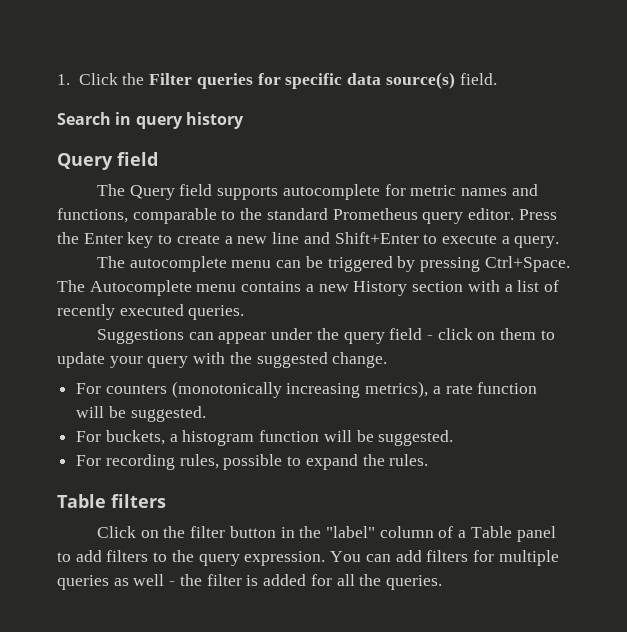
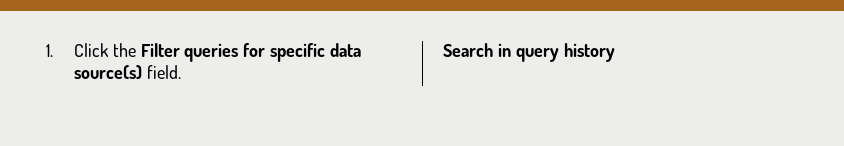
  Search in query history
- Query field
- The Query field supports autocomplete for metric names and functions, comparable to the standard Prometheus query editor. Press the Enter key to create a new line and Shift+Enter to execute a query.
- The autocomplete menu can be triggered by pressing Ctrl+Space. The Autocomplete menu contains a new History section with a list of recently executed queries.
- Suggestions can appear under the query field - click on them to update your query with the suggested change.
- For counters (monotonically increasing metrics), a rate function will be suggested.
- For buckets, a histogram function will be suggested.
- For recording rules, possible to expand the rules.
- Table filters
- Click on the filter button in the "label" column of a Table panel to add filters to the query expression. You can add filters for multiple queries as well - the filter is added for all the queries.

